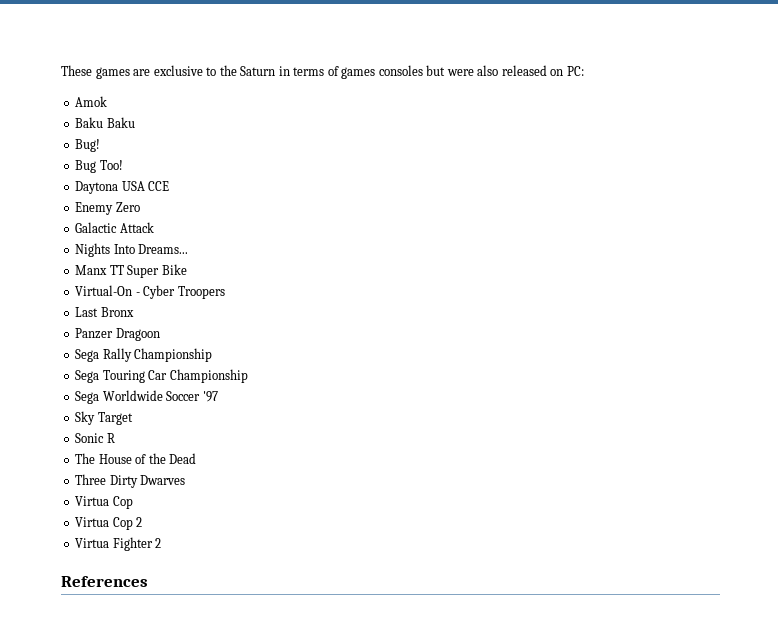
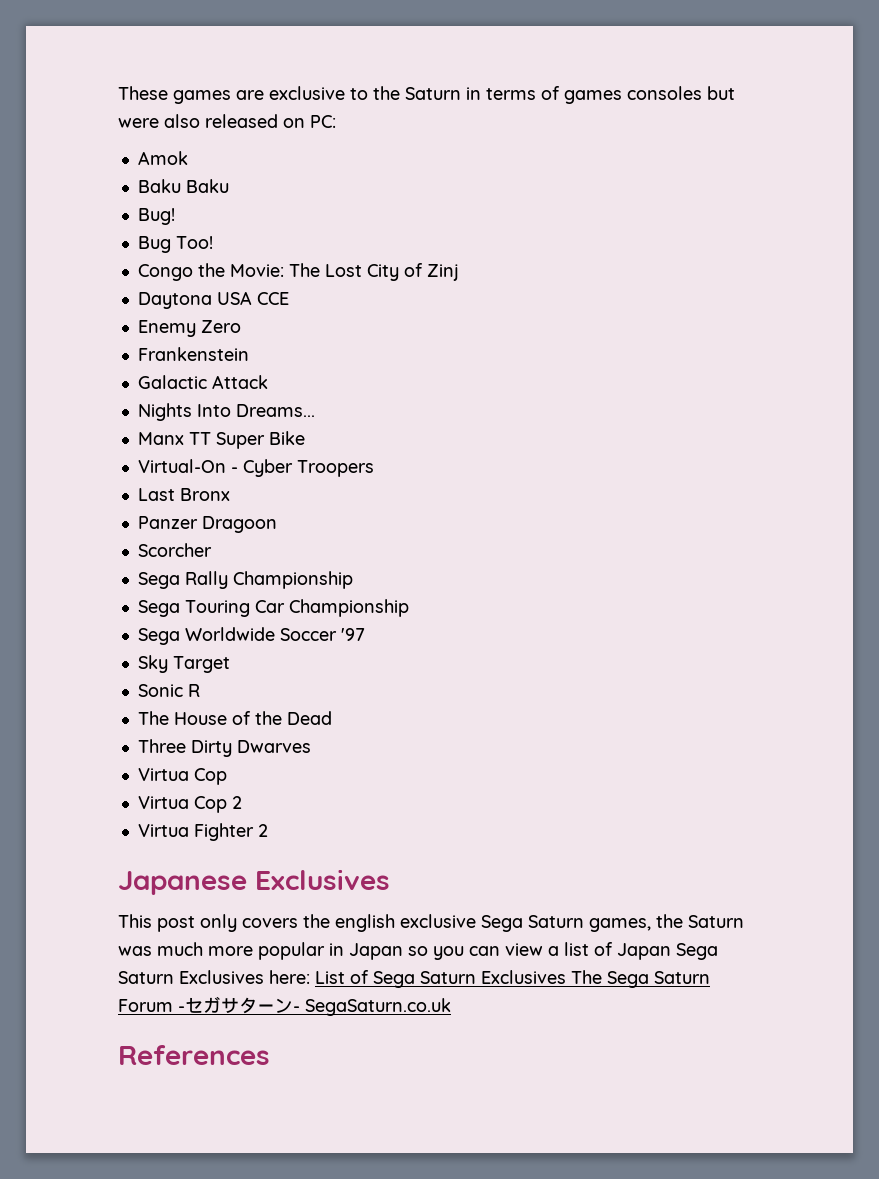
+ Congo the Movie: The Lost City of Zinj
+ Frankenstein
+ Scorcher
+ Japanese Exclusives
+ This post only covers the english exclusive Sega Saturn games, the Saturn was much more popular in Japan so you can view a list of Japan Sega Saturn Exclusives here: List of Sega Saturn Exclusives The Sega Saturn Forum -セガサターン- SegaSaturn.co.uk

